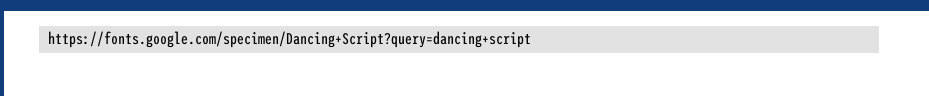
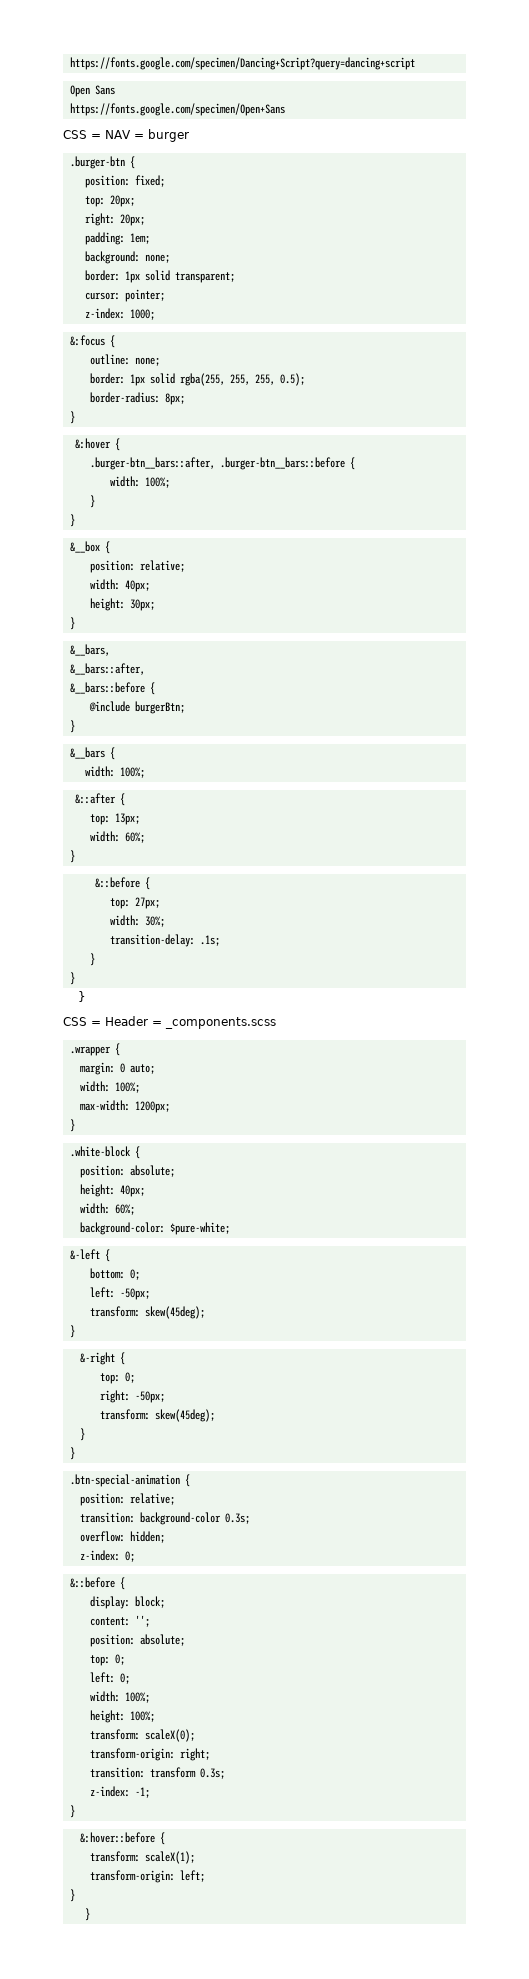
+ Open Sans
+ https://fonts.google.com/specimen/Open+Sans
+ CSS = NAV = burger
+ .burger-btn {
+ position: fixed;
+ top: 20px;
+ right: 20px;
+ padding: 1em;
+ background: none;
+ border: 1px solid transparent;
+ cursor: pointer;
+ z-index: 1000;
+ &:focus {
+ outline: none;
+ border: 1px solid rgba(255, 255, 255, 0.5);
+ border-radius: 8px;
+ }
+ &:hover {
+ .burger-btn__bars::after, .burger-btn__bars::before {
+ width: 100%;
+ }
+ }
+ &__box {
+ position: relative;
+ width: 40px;
+ height: 30px;
+ }
+ &__bars,
+ &__bars::after,
+ &__bars::before {
+ @include burgerBtn;
+ }
+ &__bars {
+ width: 100%;
+ &::after {
+ top: 13px;
+ width: 60%;
+ }
+ &::before {
+ top: 27px;
+ width: 30%;
+ transition-delay: .1s;
+ }
+ }
+ }
+ CSS = Header = _components.scss
+ .wrapper {
+ margin: 0 auto;
+ width: 100%;
+ max-width: 1200px;
+ }
+ .white-block {
+ position: absolute;
+ height: 40px;
+ width: 60%;
+ background-color: $pure-white;
+ &-left {
+ bottom: 0;
+ left: -50px;
+ transform: skew(45deg);
+ }
+ &-right {
+ top: 0;
+ right: -50px;
+ transform: skew(45deg);
+ }
+ }
+ .btn-special-animation {
+ position: relative;
+ transition: background-color 0.3s;
+ overflow: hidden;
+ z-index: 0;
+ &::before {
+ display: block;
+ content: '';
+ position: absolute;
+ top: 0;
+ left: 0;
+ width: 100%;
+ height: 100%;
+ transform: scaleX(0);
+ transform-origin: right;
+ transition: transform 0.3s;
+ z-index: -1;
+ }
+ &:hover::before {
+ transform: scaleX(1);
+ transform-origin: left;
+ }
+ }

